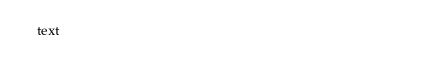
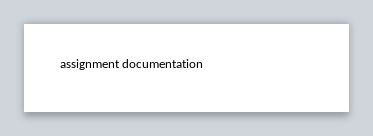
- text
+ assignment documentation

